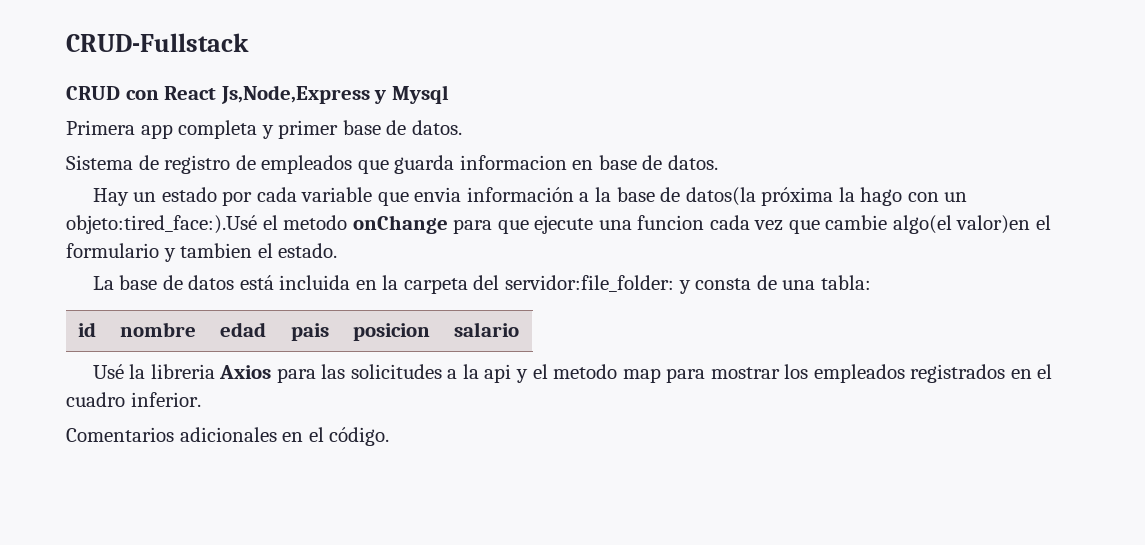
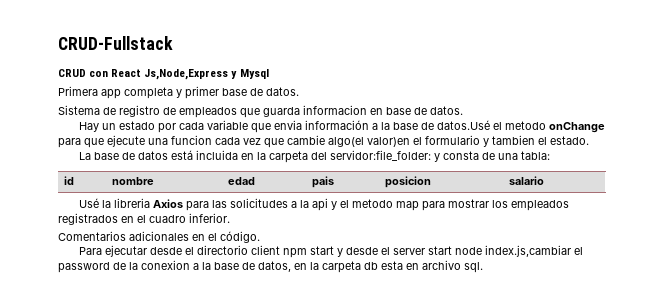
- Hay un estado por cada variable que envia información a la base de datos(la próxima la hago con un objeto:tired_face:).Usé el metodo onChange para que ejecute una funcion cada vez que cambie algo(el valor)en el formulario y tambien el estado.
+ Hay un estado por cada variable que envia información a la base de datos.Usé el metodo onChange para que ejecute una funcion cada vez que cambie algo(el valor)en el formulario y tambien el estado.
+ Para ejecutar desde el directorio client npm start y desde el server start node index.js,cambiar el password de la conexion a la base de datos, en la carpeta db esta en archivo sql.

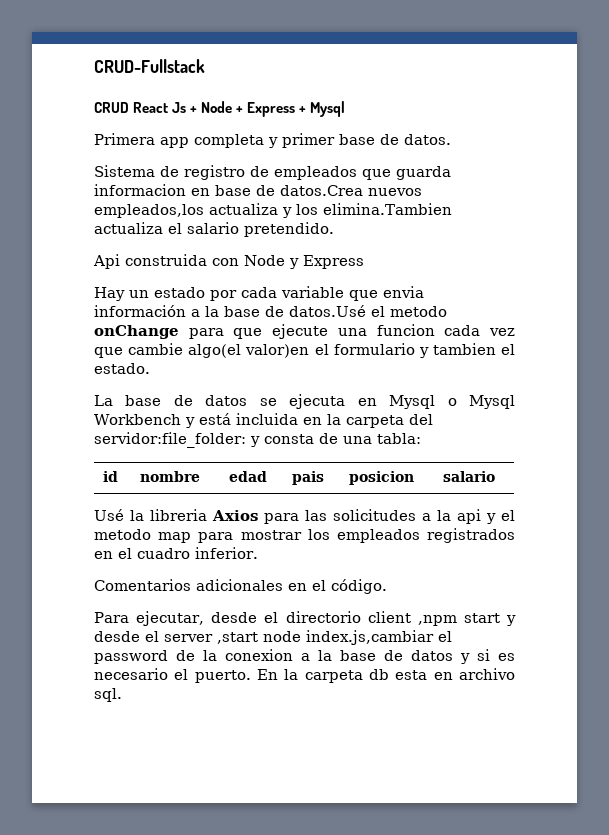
- CRUD con React Js,Node,Express y Mysql
+ CRUD React Js + Node + Express + Mysql
- Sistema de registro de empleados que guarda informacion en base de datos.
+ Sistema de registro de empleados que guarda informacion en base de datos.Crea nuevos empleados,los actualiza y los elimina.Tambien actualiza el salario pretendido.
+ Api construida con Node y Express
- La base de datos está incluida en la carpeta del servidor:file_folder: y consta de una tabla:
+ La base de datos se ejecuta en Mysql o Mysql Workbench y está incluida en la carpeta del servidor:file_folder: y consta de una tabla:
- Para ejecutar desde el directorio client npm start y desde el server start node index.js,cambiar el password de la conexion a la base de datos, en la carpeta db esta en archivo sql.
+ Para ejecutar, desde el directorio client ,npm start y desde el server ,start node index.js,cambiar el password de la conexion a la base de datos y si es necesario el puerto. En la carpeta db esta en archivo sql.

